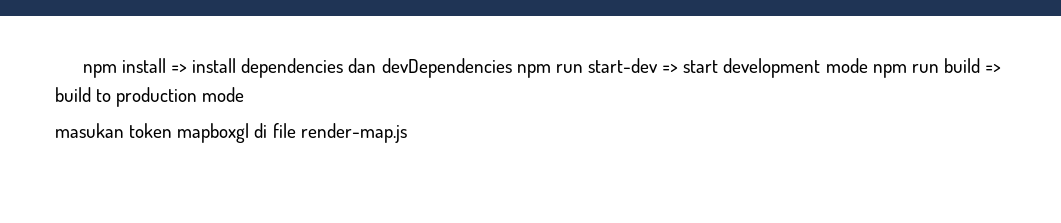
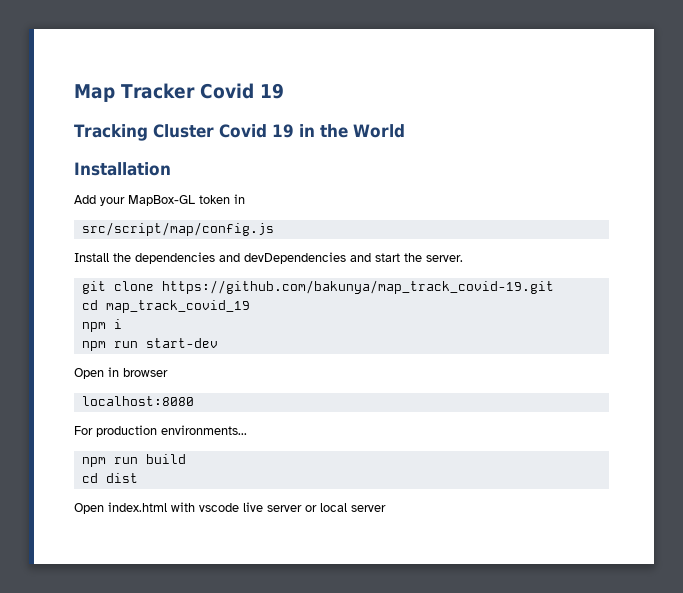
- npm install => install dependencies dan devDependencies npm run start-dev => start development mode npm run build => build to production mode
- masukan token mapboxgl di file render-map.js
+ Map Tracker Covid 19
+ Tracking Cluster Covid 19 in the World
+ Installation
+ Add your MapBox-GL token in
+ src/script/map/config.js
+ Install the dependencies and devDependencies and start the server.
+ git clone https://github.com/bakunya/map_track_covid-19.git
+ cd map_track_covid_19
+ npm i
+ npm run start-dev
+ Open in browser
+ localhost:8080
+ For production environments...
+ npm run build
+ cd dist
+ Open index.html with vscode live server or local server

